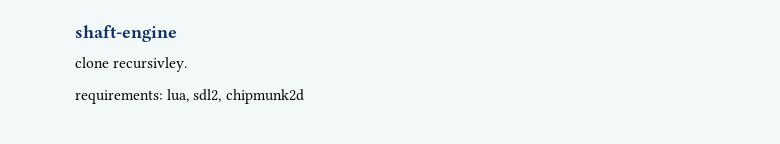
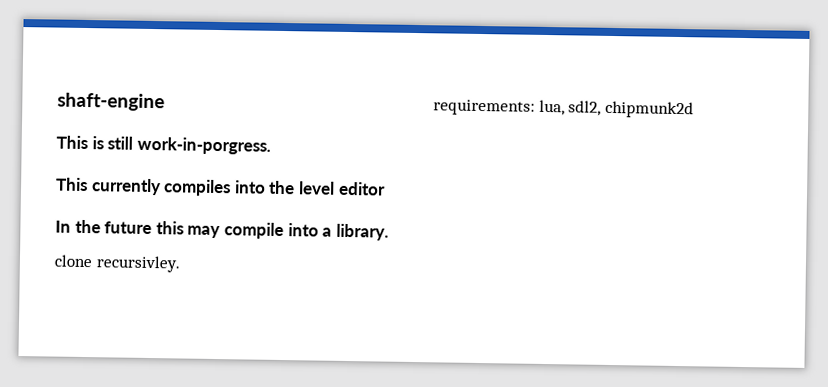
+ This is still work-in-porgress.
+ This currently compiles into the level editor
+ In the future this may compile into a library.

